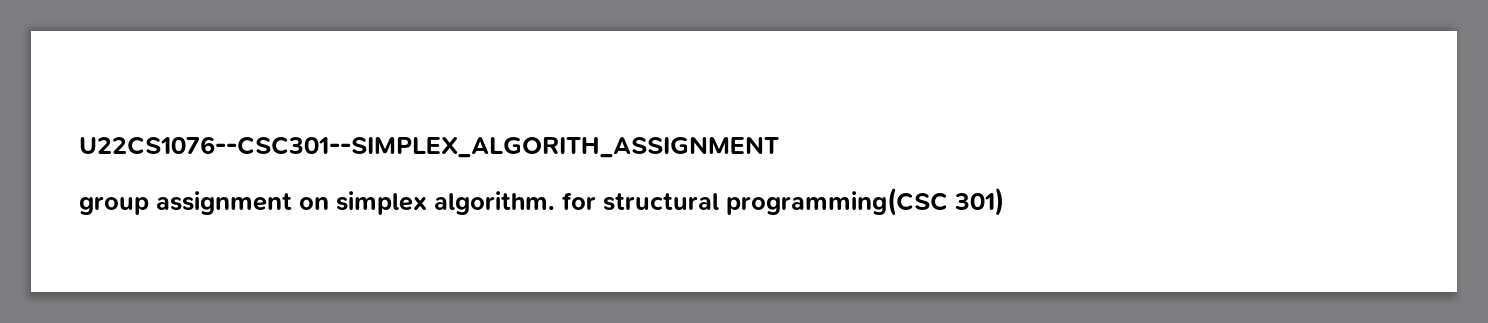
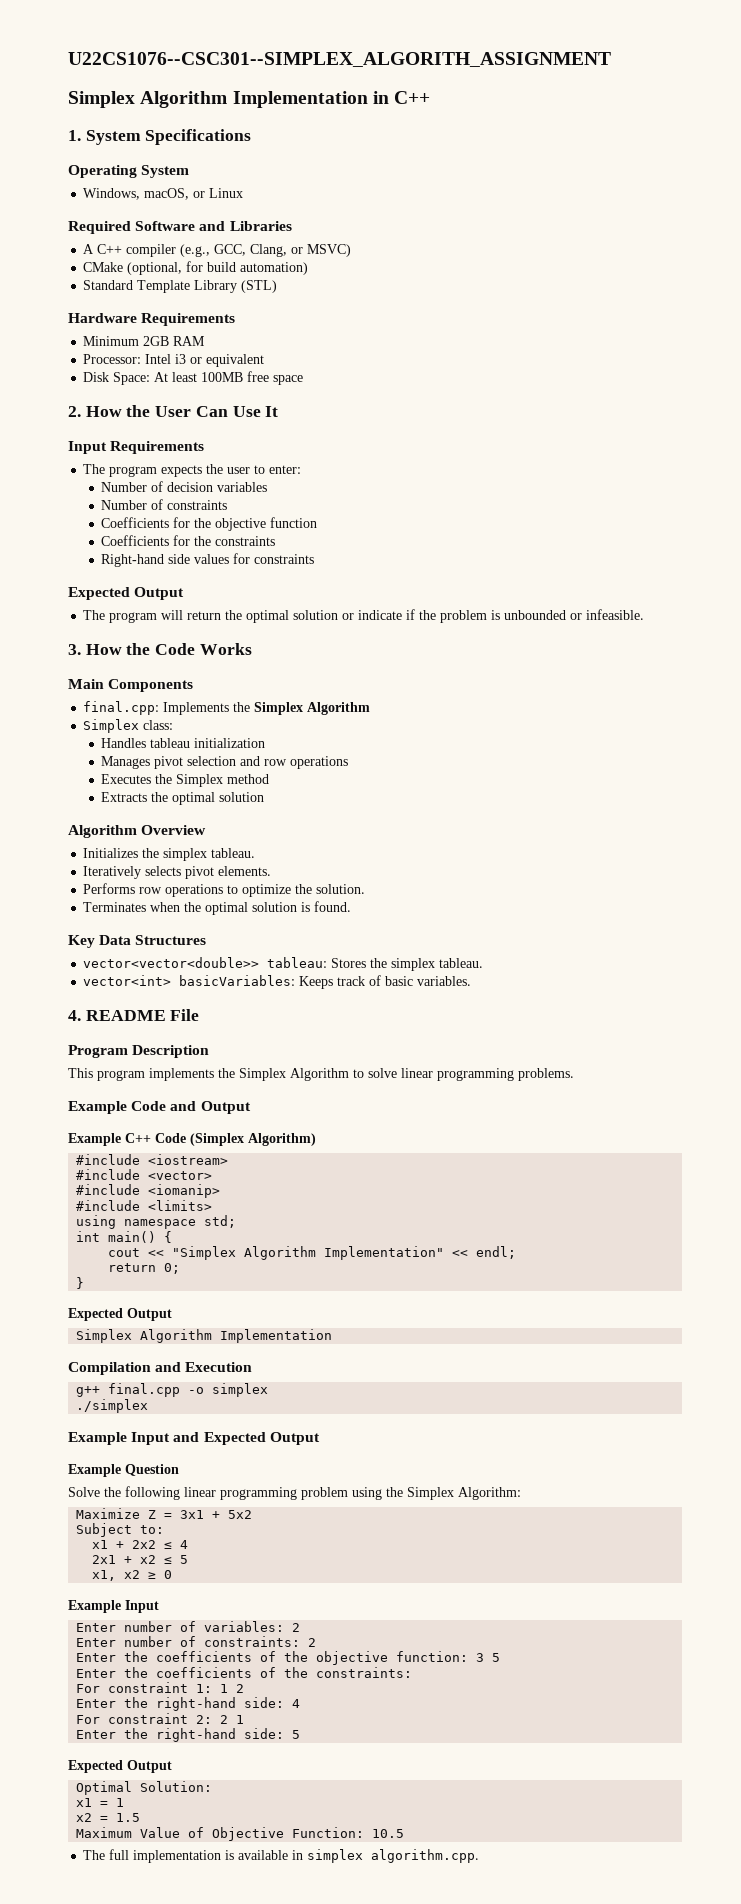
- group assignment on simplex algorithm. for structural programming(CSC 301)
+ Simplex Algorithm Implementation in C++
+ 1. System Specifications
+ Operating System
+ Windows, macOS, or Linux
+ Required Software and Libraries
+ A C++ compiler (e.g., GCC, Clang, or MSVC)
+ CMake (optional, for build automation)
+ Standard Template Library (STL)
+ Hardware Requirements
+ Minimum 2GB RAM
+ Processor: Intel i3 or equivalent
+ Disk Space: At least 100MB free space
+ 2. How the User Can Use It
+ Input Requirements
+ The program expects the user to enter:
+ Number of decision variables
+ Number of constraints
+ Coefficients for the objective function
+ Coefficients for the constraints
+ Right-hand side values for constraints
+ Expected Output
+ The program will return the optimal solution or indicate if the problem is unbounded or infeasible.
+ 3. How the Code Works
+ Main Components
+ final.cpp: Implements the Simplex Algorithm
+ Simplex class:
+ Handles tableau initialization
+ Manages pivot selection and row operations
+ Executes the Simplex method
+ Extracts the optimal solution
+ Algorithm Overview
+ Initializes the simplex tableau.
+ Iteratively selects pivot elements.
+ Performs row operations to optimize the solution.
+ Terminates when the optimal solution is found.
+ Key Data Structures
+ vector<vector<double>> tableau: Stores the simplex tableau.
+ vector<int> basicVariables: Keeps track of basic variables.
+ 4. README File
+ Program Description
+ This program implements the Simplex Algorithm to solve linear programming problems.
+ Example Code and Output
+ Example C++ Code (Simplex Algorithm)
+ #include <iostream>
+ #include <vector>
+ #include <iomanip>
+ #include <limits>
+ using namespace std;
+ int main() {
+ cout << "Simplex Algorithm Implementation" << endl;
+ return 0;
+ }
+ Expected Output
+ Simplex Algorithm Implementation
+ Compilation and Execution
+ g++ final.cpp -o simplex
+ ./simplex
+ Example Input and Expected Output
+ Example Question
+ Solve the following linear programming problem using the Simplex Algorithm:
+ Maximize Z = 3x1 + 5x2
+ Subject to:
+ x1 + 2x2 ≤ 4
+ 2x1 + x2 ≤ 5
+ x1, x2 ≥ 0
+ Example Input
+ Enter number of variables: 2
+ Enter number of constraints: 2
+ Enter the coefficients of the objective function: 3 5
+ Enter the coefficients of the constraints:
+ For constraint 1: 1 2
+ Enter the right-hand side: 4
+ For constraint 2: 2 1
+ Enter the right-hand side: 5
+ Expected Output
+ Optimal Solution:
+ x1 = 1
+ x2 = 1.5
+ Maximum Value of Objective Function: 10.5
+ The full implementation is available in simplex algorithm.cpp.

